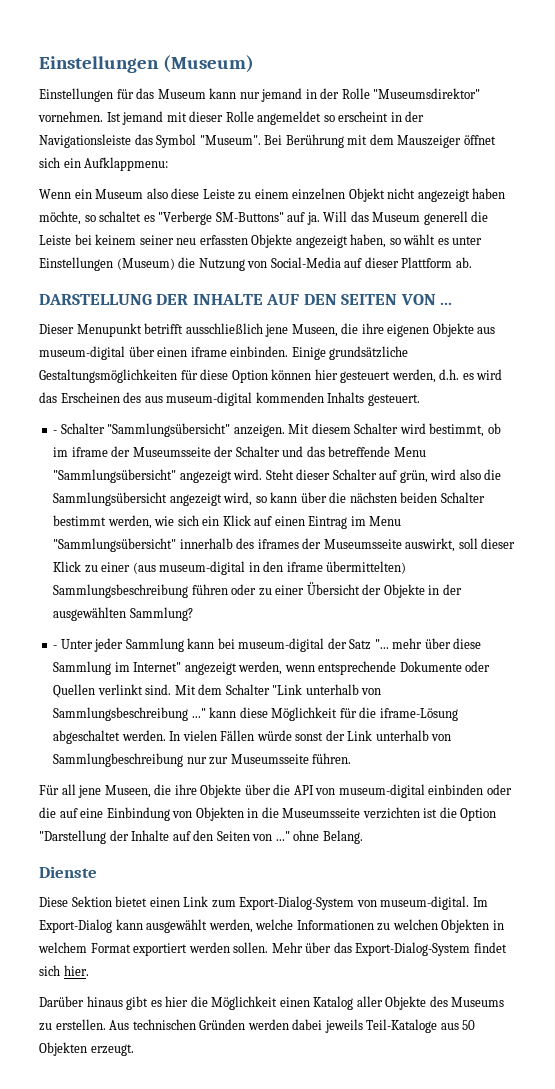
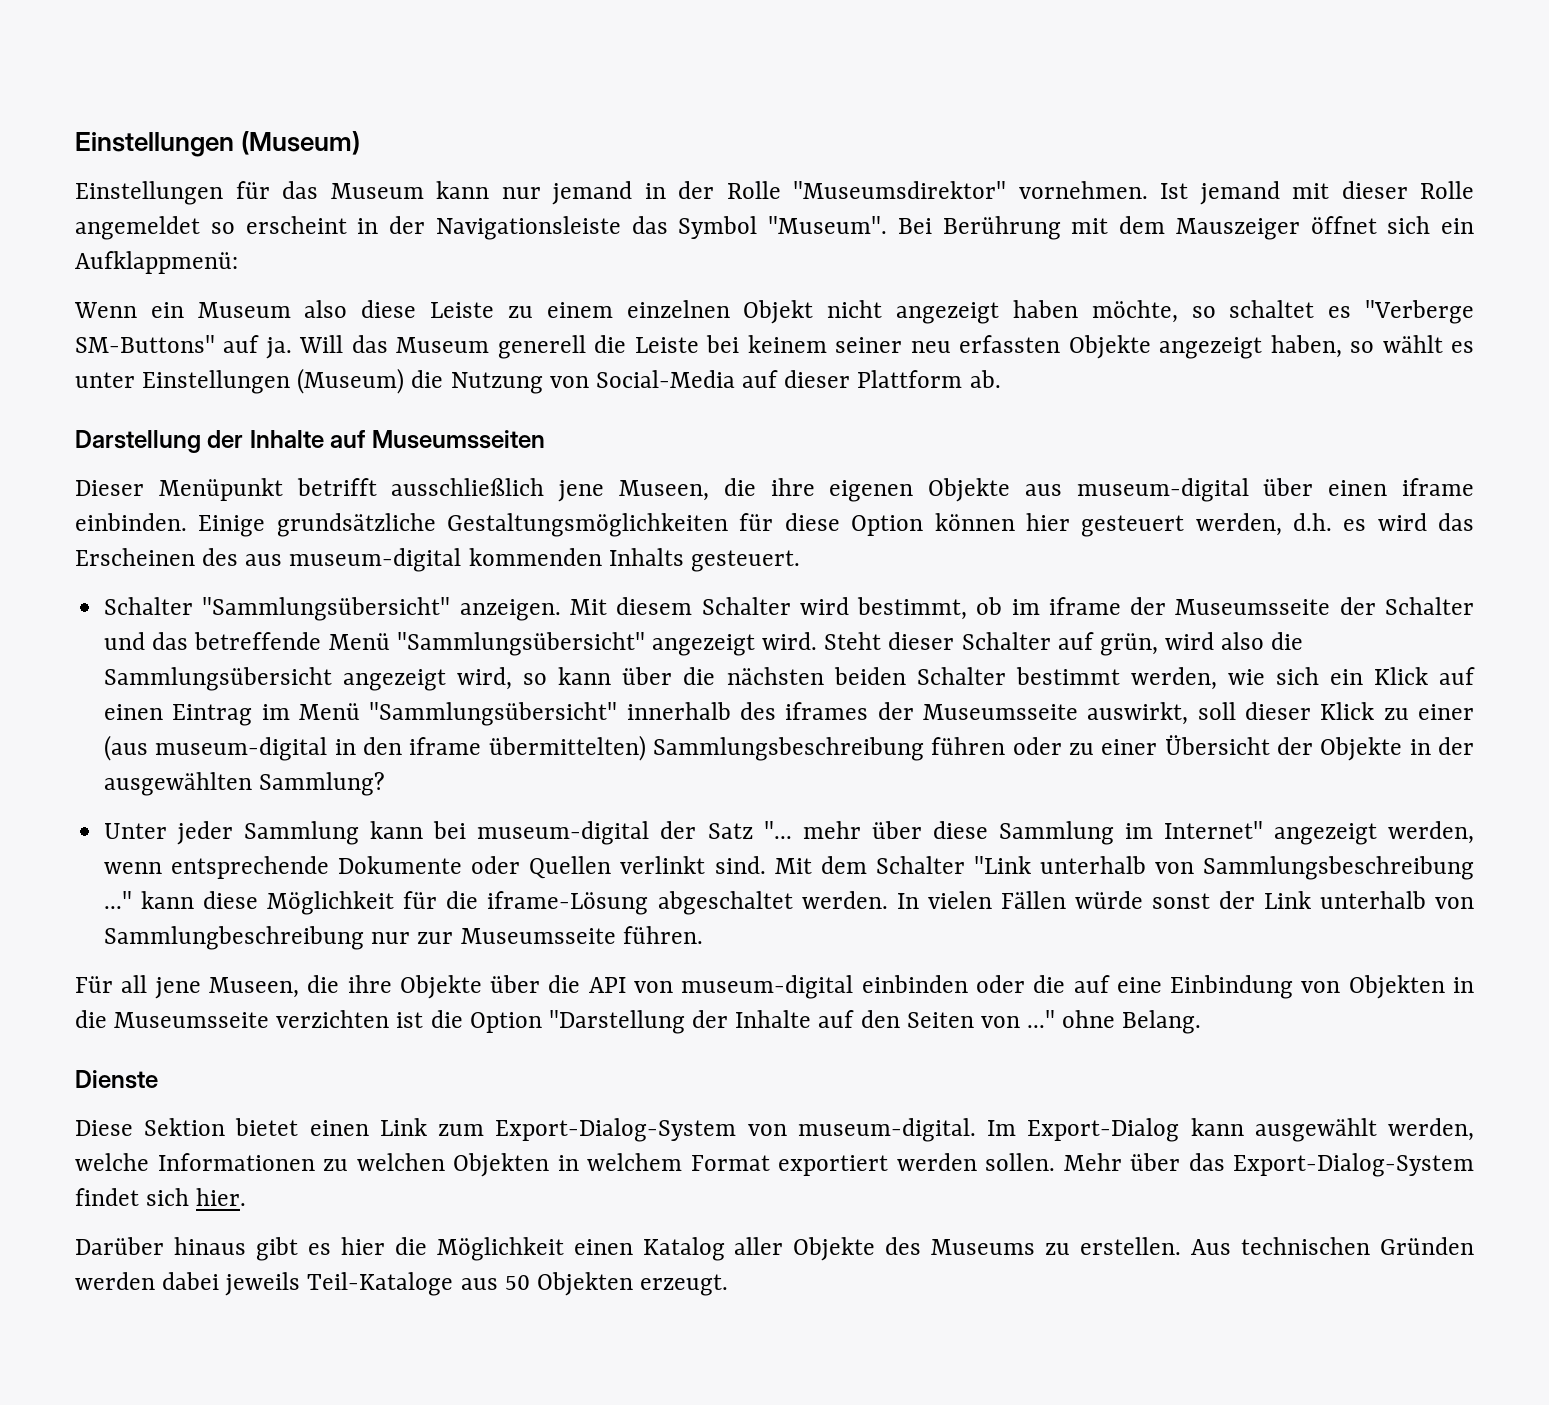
- Bei Berührung mit dem Mauszeiger öffnet sich ein Aufklappmenu:
+ Bei Berührung mit dem Mauszeiger öffnet sich ein Aufklappmenü:
- DARSTELLUNG DER INHALTE AUF DEN SEITEN VON ...
+ Darstellung der Inhalte auf Museumsseiten
- Dieser Menupunkt betrifft ausschließlich jene Museen, die ihre eigenen Objekte aus museum-digital über einen iframe einbinden.
+ Dieser Menüpunkt betrifft ausschließlich jene Museen, die ihre eigenen Objekte aus museum-digital über einen iframe einbinden.
- - Schalter "Sammlungsübersicht" anzeigen.
+ Schalter "Sammlungsübersicht" anzeigen.
- Mit diesem Schalter wird bestimmt, ob im iframe der Museumsseite der Schalter und das betreffende Menu "Sammlungsübersicht" angezeigt wird.
+ Mit diesem Schalter wird bestimmt, ob im iframe der Museumsseite der Schalter und das betreffende Menü "Sammlungsübersicht" angezeigt wird.
- Steht dieser Schalter auf grün, wird also die Sammlungsübersicht angezeigt wird, so kann über die nächsten beiden Schalter bestimmt werden, wie sich ein Klick auf einen Eintrag im Menu "Sammlungsübersicht" innerhalb des iframes der Museumsseite auswirkt, soll dieser Klick zu einer (aus museum-digital in den iframe übermittelten) Sammlungsbeschreibung führen oder zu einer Übersicht der Objekte in der ausgewählten Sammlung?
+ Steht dieser Schalter auf grün, wird also die Sammlungsübersicht angezeigt wird, so kann über die nächsten beiden Schalter bestimmt werden, wie sich ein Klick auf einen Eintrag im Menü "Sammlungsübersicht" innerhalb des iframes der Museumsseite auswirkt, soll dieser Klick zu einer (aus museum-digital in den iframe übermittelten) Sammlungsbeschreibung führen oder zu einer Übersicht der Objekte in der ausgewählten Sammlung?
- - Unter jeder Sammlung kann bei museum-digital der Satz "... mehr über diese Sammlung im Internet" angezeigt werden, wenn entsprechende Dokumente oder Quellen verlinkt sind.
+ Unter jeder Sammlung kann bei museum-digital der Satz "... mehr über diese Sammlung im Internet" angezeigt werden, wenn entsprechende Dokumente oder Quellen verlinkt sind.

